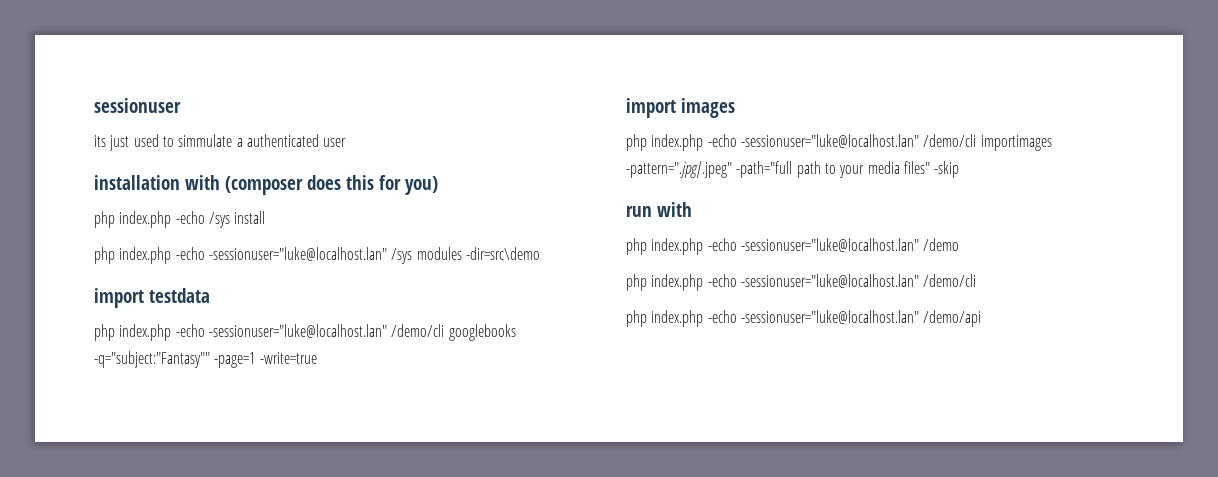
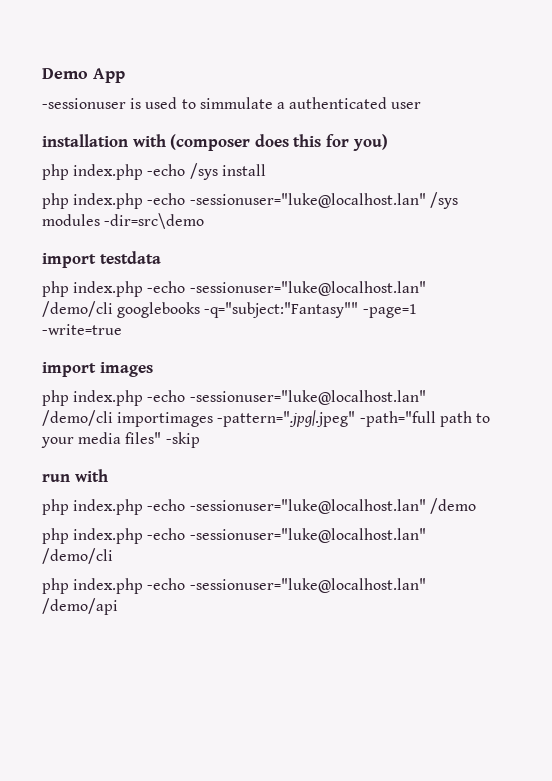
- sessionuser
- its just used to simmulate a authenticated user
+ Demo App
+ -sessionuser is used to simmulate a authenticated user

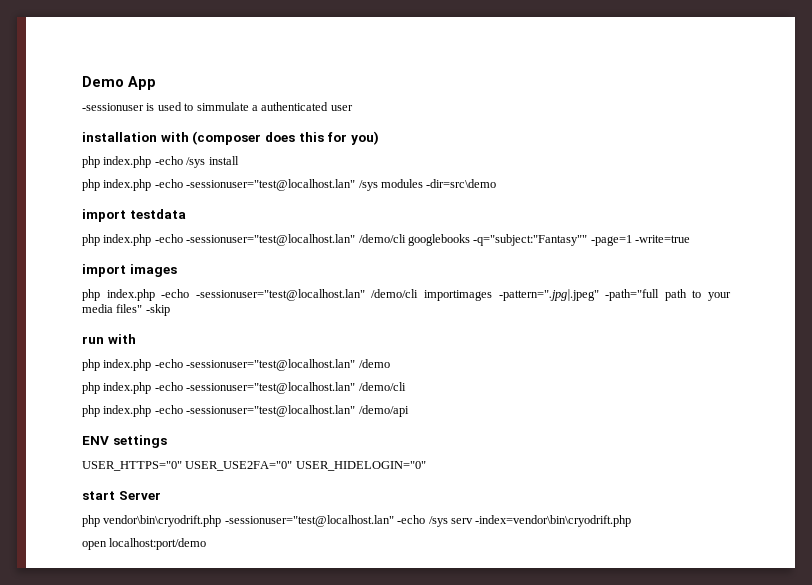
- php index.php -echo -sessionuser="luke@localhost.lan" /sys modules -dir=src\demo
+ php index.php -echo -sessionuser="test@localhost.lan" /sys modules -dir=src\demo
- php index.php -echo -sessionuser="luke@localhost.lan" /demo/cli googlebooks -q="subject:"Fantasy"" -page=1 -write=true
+ php index.php -echo -sessionuser="test@localhost.lan" /demo/cli googlebooks -q="subject:"Fantasy"" -page=1 -write=true
- php index.php -echo -sessionuser="luke@localhost.lan" /demo/cli importimages -pattern=".jpg|.jpeg" -path="full path to your media files" -skip
+ php index.php -echo -sessionuser="test@localhost.lan" /demo/cli importimages -pattern=".jpg|.jpeg" -path="full path to your media files" -skip
- php index.php -echo -sessionuser="luke@localhost.lan" /demo
- php index.php -echo -sessionuser="luke@localhost.lan" /demo/cli
+ php index.php -echo -sessionuser="test@localhost.lan" /demo
+ php index.php -echo -sessionuser="test@localhost.lan" /demo/cli
- php index.php -echo -sessionuser="luke@localhost.lan" /demo/api
+ php index.php -echo -sessionuser="test@localhost.lan" /demo/api
+ ENV settings
+ USER_HTTPS="0" USER_USE2FA="0" USER_HIDELOGIN="0"
+ start Server
+ php vendor\bin\cryodrift.php -sessionuser="test@localhost.lan" -echo /sys serv -index=vendor\bin\cryodrift.php
+ open localhost:port/demo

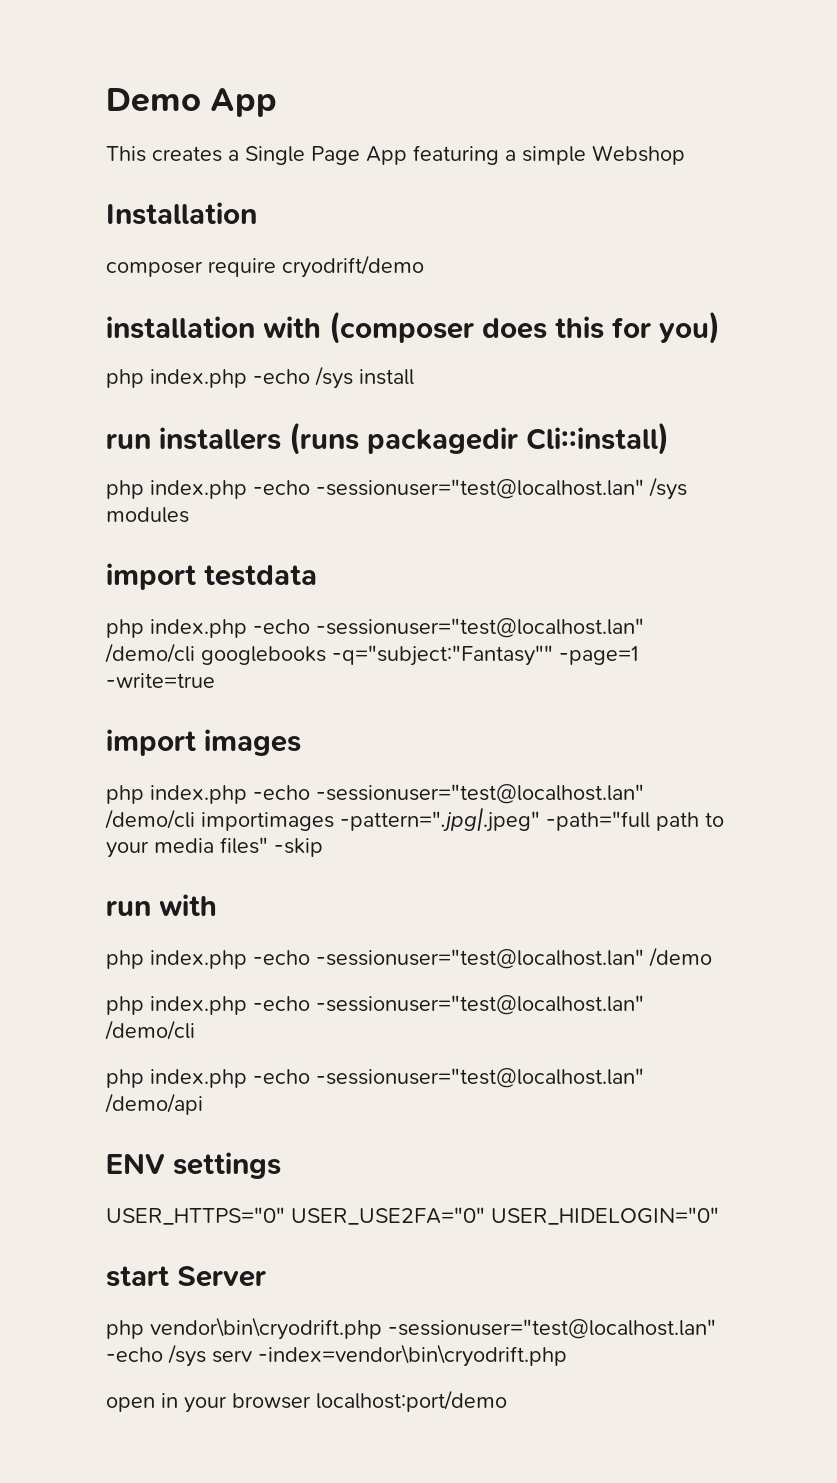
- -sessionuser is used to simmulate a authenticated user
+ This creates a Single Page App featuring a simple Webshop
+ Installation
+ composer require cryodrift/demo
+ run installers (runs packagedir Cli::install)
- php index.php -echo -sessionuser="test@localhost.lan" /sys modules -dir=src\demo
+ php index.php -echo -sessionuser="test@localhost.lan" /sys modules
- open localhost:port/demo
+ open in your browser localhost:port/demo

